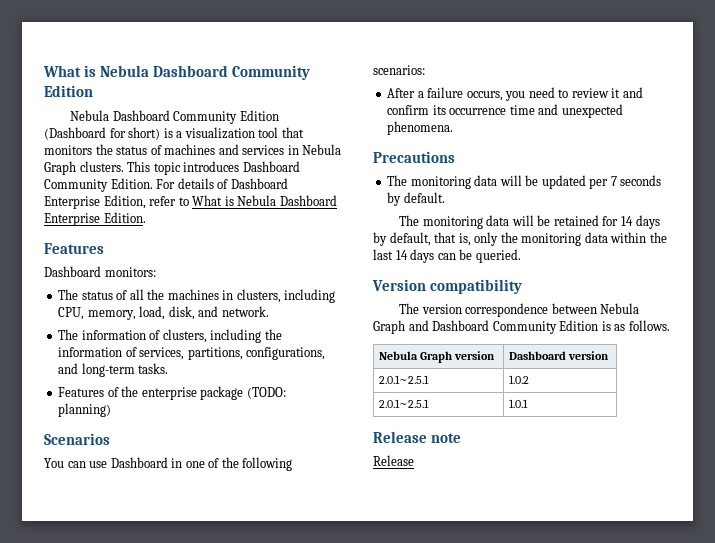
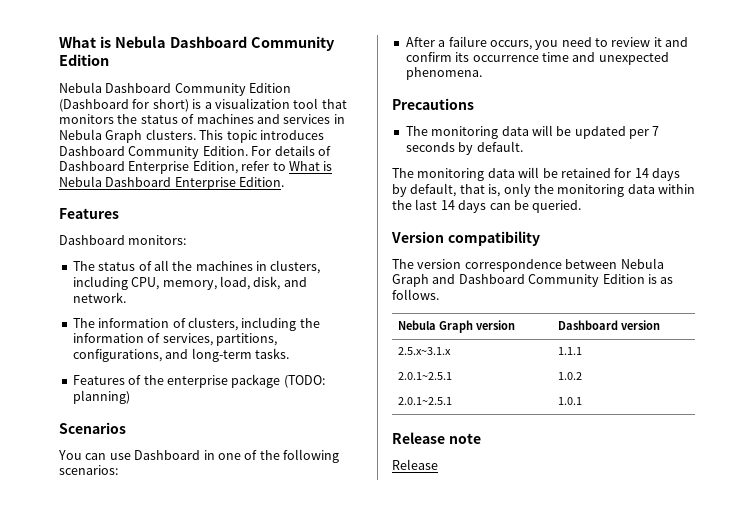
+ 2.5.x~3.1.x | 1.1.1

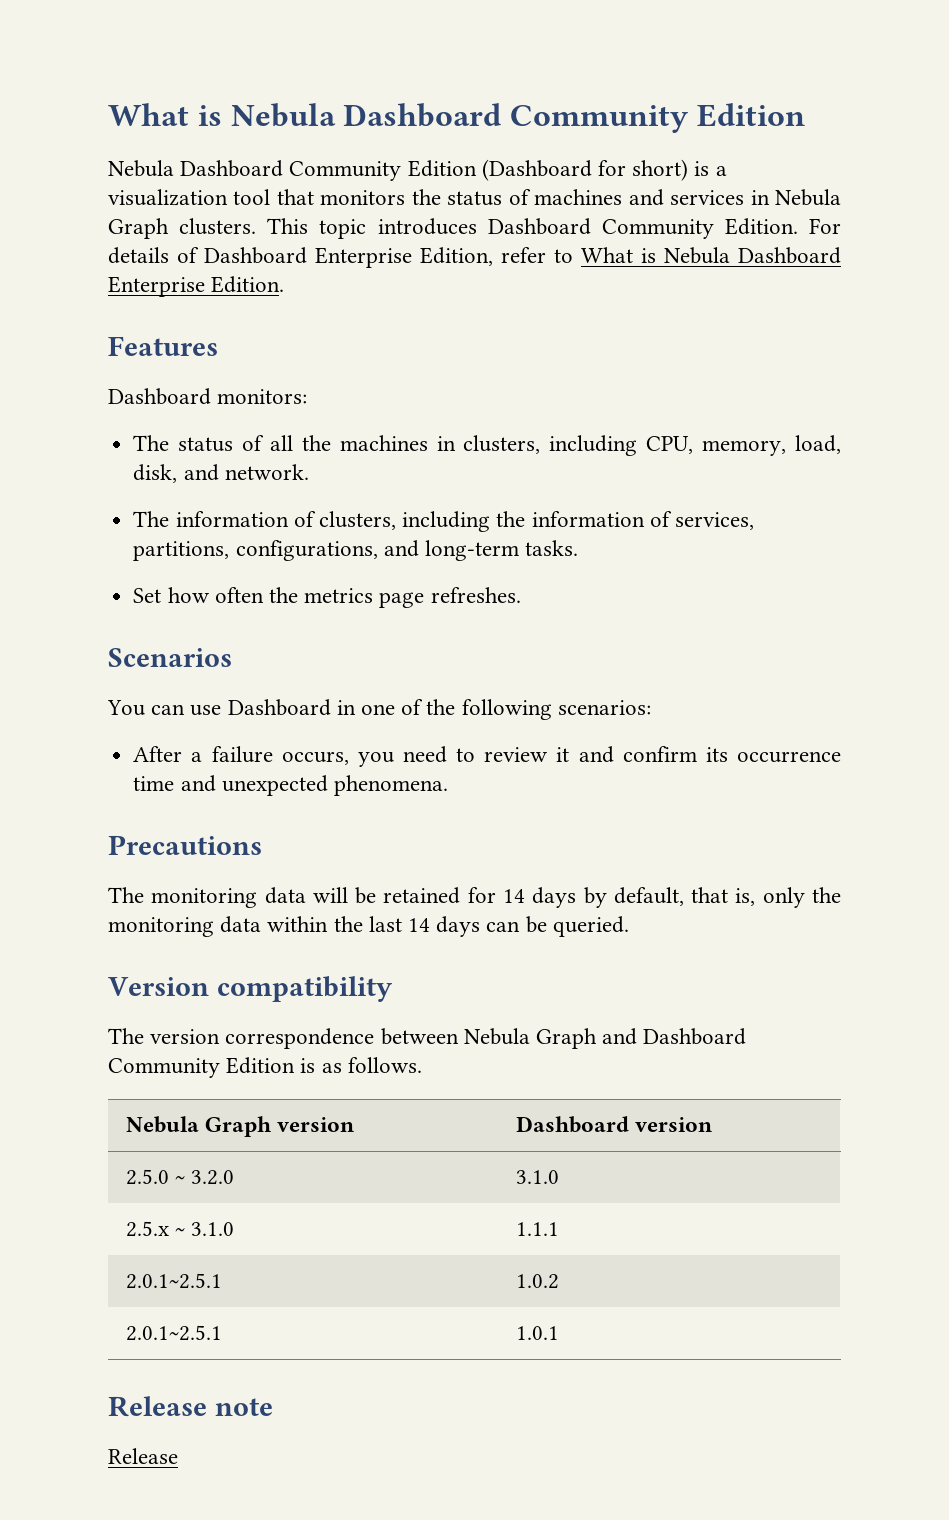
- Features of the enterprise package (TODO: planning)
+ Set how often the metrics page refreshes.
- The monitoring data will be updated per 7 seconds by default.
- 2.5.x~3.1.x | 1.1.1
+ 2.5.0 ~ 3.2.0 | 3.1.0
+ 2.5.x ~ 3.1.0 | 1.1.1

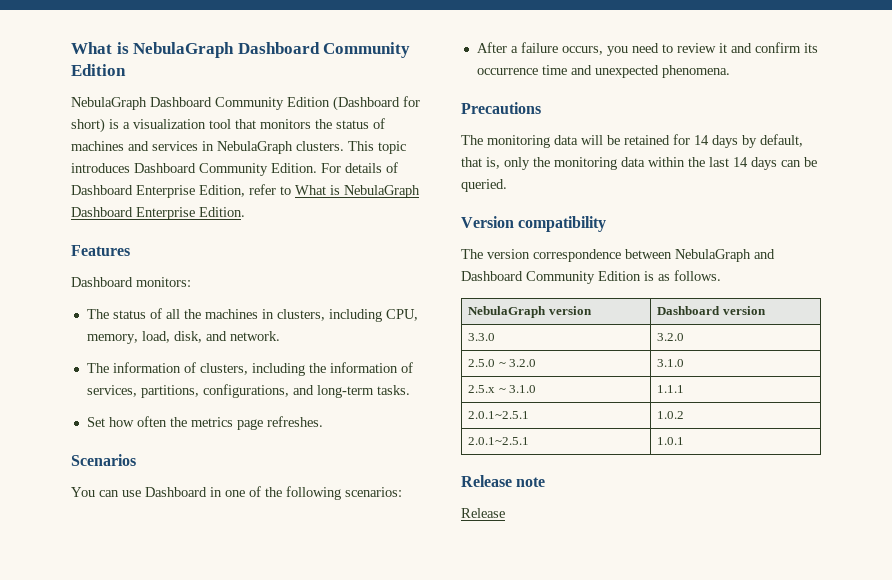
- What is Nebula Dashboard Community Edition
+ What is NebulaGraph Dashboard Community Edition
- Nebula Dashboard Community Edition (Dashboard for short) is a visualization tool that monitors the status of machines and services in Nebula Graph clusters.
+ NebulaGraph Dashboard Community Edition (Dashboard for short) is a visualization tool that monitors the status of machines and services in NebulaGraph clusters.
- For details of Dashboard Enterprise Edition, refer to What is Nebula Dashboard Enterprise Edition.
+ For details of Dashboard Enterprise Edition, refer to What is NebulaGraph Dashboard Enterprise Edition.
- The version correspondence between Nebula Graph and Dashboard Community Edition is as follows.
+ The version correspondence between NebulaGraph and Dashboard Community Edition is as follows.
- Nebula Graph version | Dashboard version
+ NebulaGraph version | Dashboard version
+ 3.3.0 | 3.2.0

